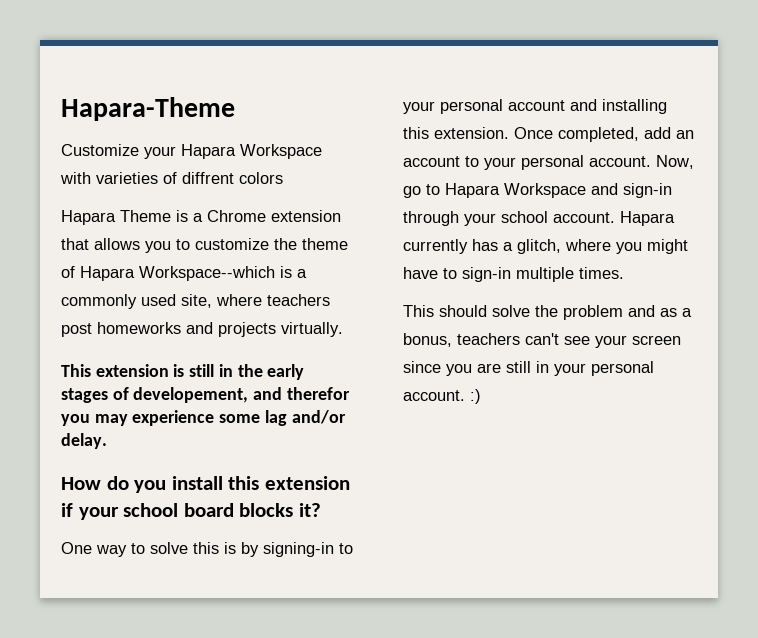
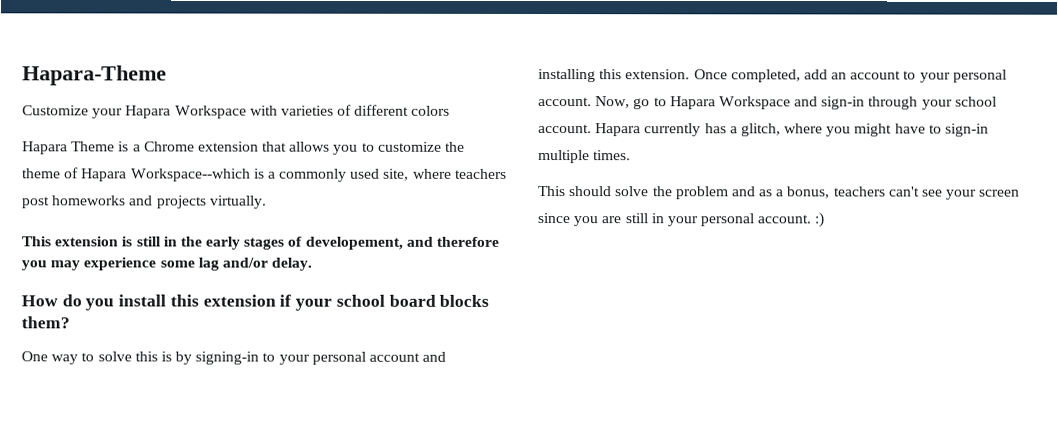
- Customize your Hapara Workspace with varieties of diffrent colors
+ Customize your Hapara Workspace with varieties of different colors
- This extension is still in the early stages of developement, and therefor you may experience some lag and/or delay.
+ This extension is still in the early stages of developement, and therefore you may experience some lag and/or delay.
- How do you install this extension if your school board blocks it?
+ How do you install this extension if your school board blocks them?

